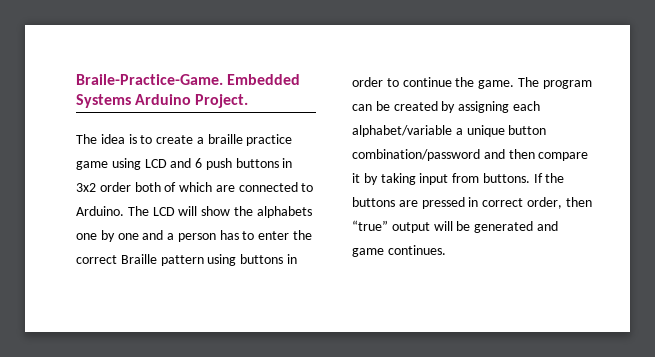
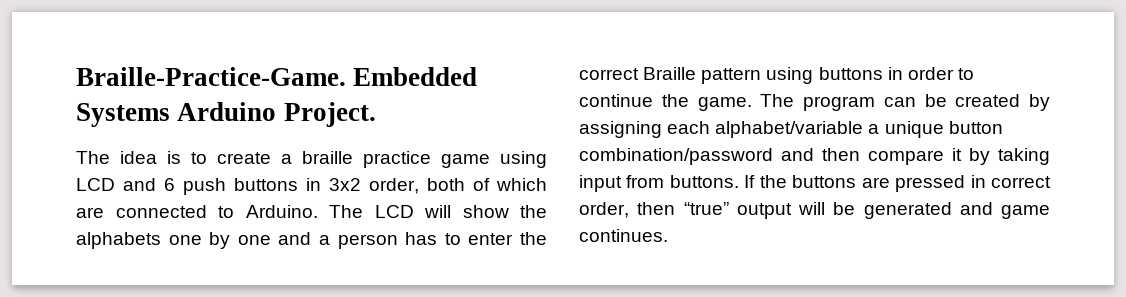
- Braile-Practice-Game.
+ Braille-Practice-Game.
- The idea is to create a braille practice game using LCD and 6 push buttons in 3x2 order both of which are connected to Arduino.
+ The idea is to create a braille practice game using LCD and 6 push buttons in 3x2 order, both of which are connected to Arduino.

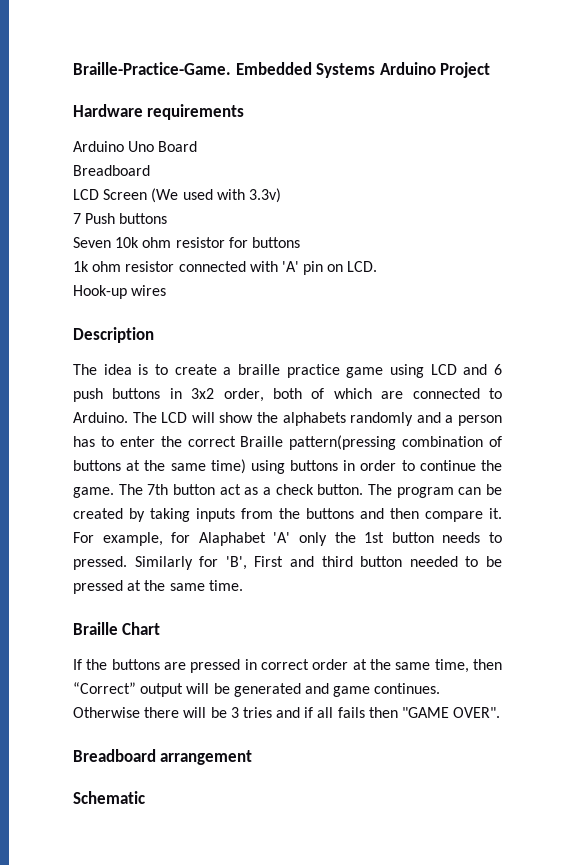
- Embedded Systems Arduino Project.
+ Embedded Systems Arduino Project
+ Hardware requirements
+ Arduino Uno Board
+ Breadboard
+ LCD Screen (We used with 3.3v)
+ 7 Push buttons
+ Seven 10k ohm resistor for buttons
+ 1k ohm resistor connected with 'A' pin on LCD.
+ Hook-up wires
+ Description
- The LCD will show the alphabets one by one and a person has to enter the correct Braille pattern using buttons in order to continue the game.
+ The LCD will show the alphabets randomly and a person has to enter the correct Braille pattern(pressing combination of buttons at the same time) using buttons in order to continue the game.
- The program can be created by assigning each alphabet/variable a unique button combination/password and then compare it by taking input from buttons. If the buttons are pressed in correct order, then “true” output will be generated and game continues.
+ The 7th button act as a check button. The program can be created by taking inputs from the buttons and then compare it. For example, for Alaphabet 'A' only the 1st button needs to pressed. Similarly for 'B', First and third button needed to be pressed at the same time.
+ Braille Chart
+ If the buttons are pressed in correct order at the same time, then “Correct” output will be generated and game continues.
+ Otherwise there will be 3 tries and if all fails then "GAME OVER".
+ Breadboard arrangement
+ Schematic

